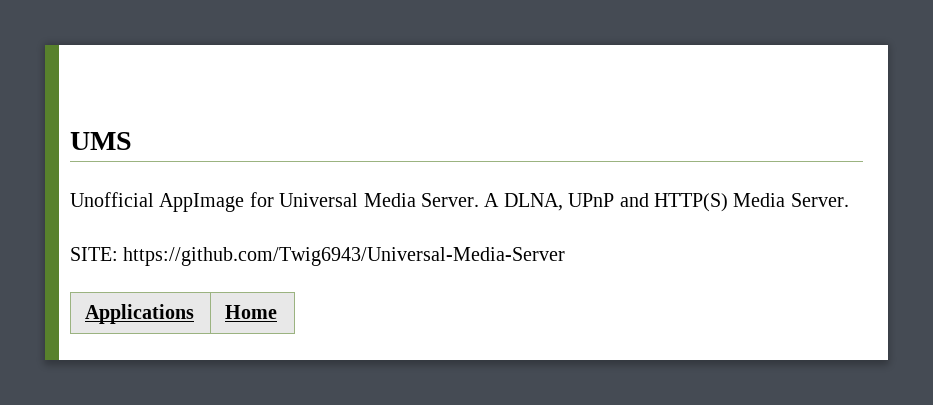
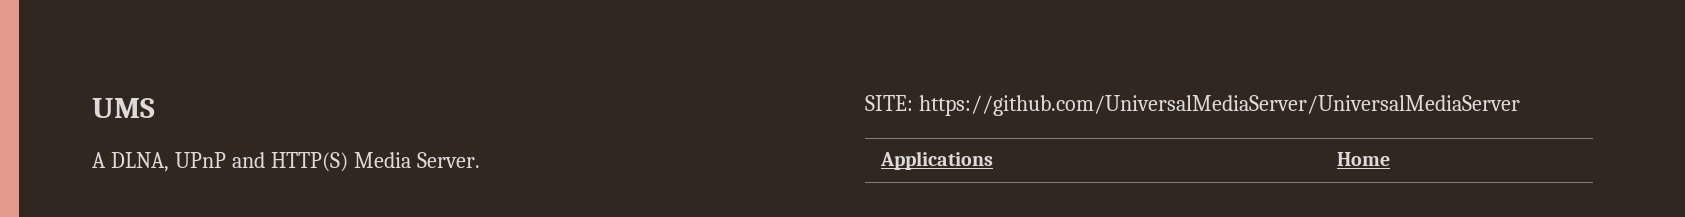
- Unofficial AppImage for Universal Media Server.
- SITE: https://github.com/Twig6943/Universal-Media-Server
+ SITE: https://github.com/UniversalMediaServer/UniversalMediaServer

